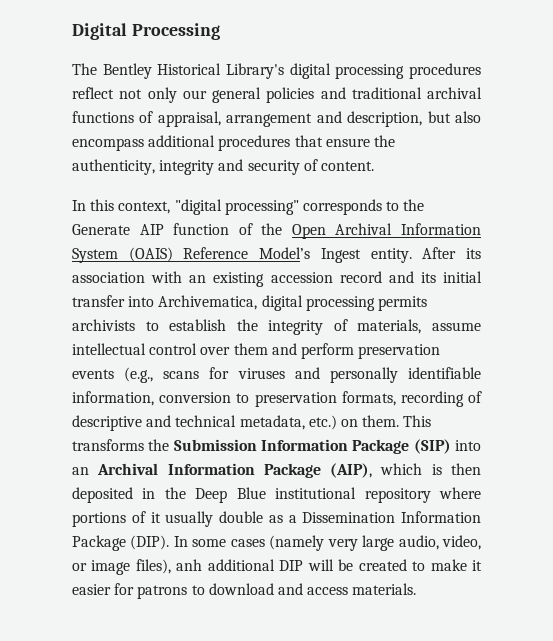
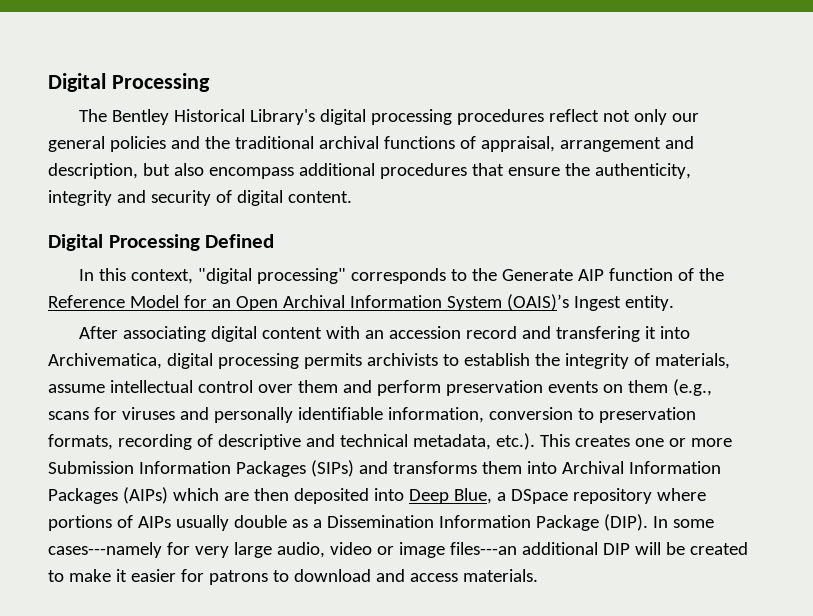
- The Bentley Historical Library's digital processing procedures reflect not only our general policies and traditional archival functions of appraisal, arrangement and description, but also encompass additional procedures that ensure the authenticity, integrity and security of content.
+ The Bentley Historical Library's digital processing procedures reflect not only our general policies and the traditional archival functions of appraisal, arrangement and description, but also encompass additional procedures that ensure the authenticity, integrity and security of digital content.
+ Digital Processing Defined
- In this context, "digital processing" corresponds to the Generate AIP function of the Open Archival Information System (OAIS) Reference Model’s Ingest entity. After its association with an existing accession record and its initial transfer into Archivematica, digital processing permits archivists to establish the integrity of materials, assume intellectual control over them and perform preservation events (e.g., scans for viruses and personally identifiable information, conversion to preservation formats, recording of descriptive and technical metadata, etc.) on them. This transforms the Submission Information Package (SIP) into an Archival Information Package (AIP), which is then deposited in the Deep Blue institutional repository where portions of it usually double as a Dissemination Information Package (DIP).
+ In this context, "digital processing" corresponds to the Generate AIP function of the Reference Model for an Open Archival Information System (OAIS)’s Ingest entity.
+ After associating digital content with an accession record and transfering it into Archivematica, digital processing permits archivists to establish the integrity of materials, assume intellectual control over them and perform preservation events on them (e.g., scans for viruses and personally identifiable information, conversion to preservation formats, recording of descriptive and technical metadata, etc.). This creates one or more Submission Information Packages (SIPs) and transforms them into Archival Information Packages (AIPs) which are then deposited into Deep Blue, a DSpace repository where portions of AIPs usually double as a Dissemination Information Package (DIP).
- In some cases (namely very large audio, video, or image files), anh additional DIP will be created to make it easier for patrons to download and access materials.
+ In some cases---namely for very large audio, video or image files---an additional DIP will be created to make it easier for patrons to download and access materials.

